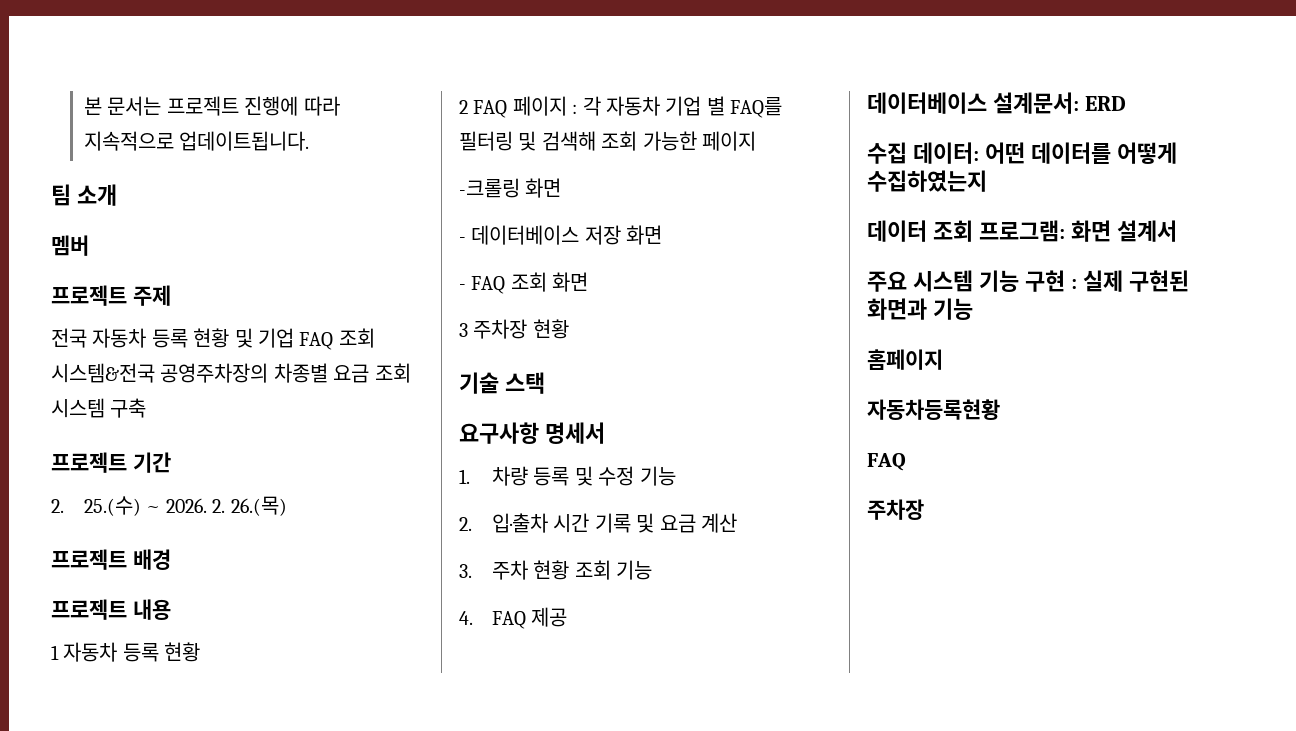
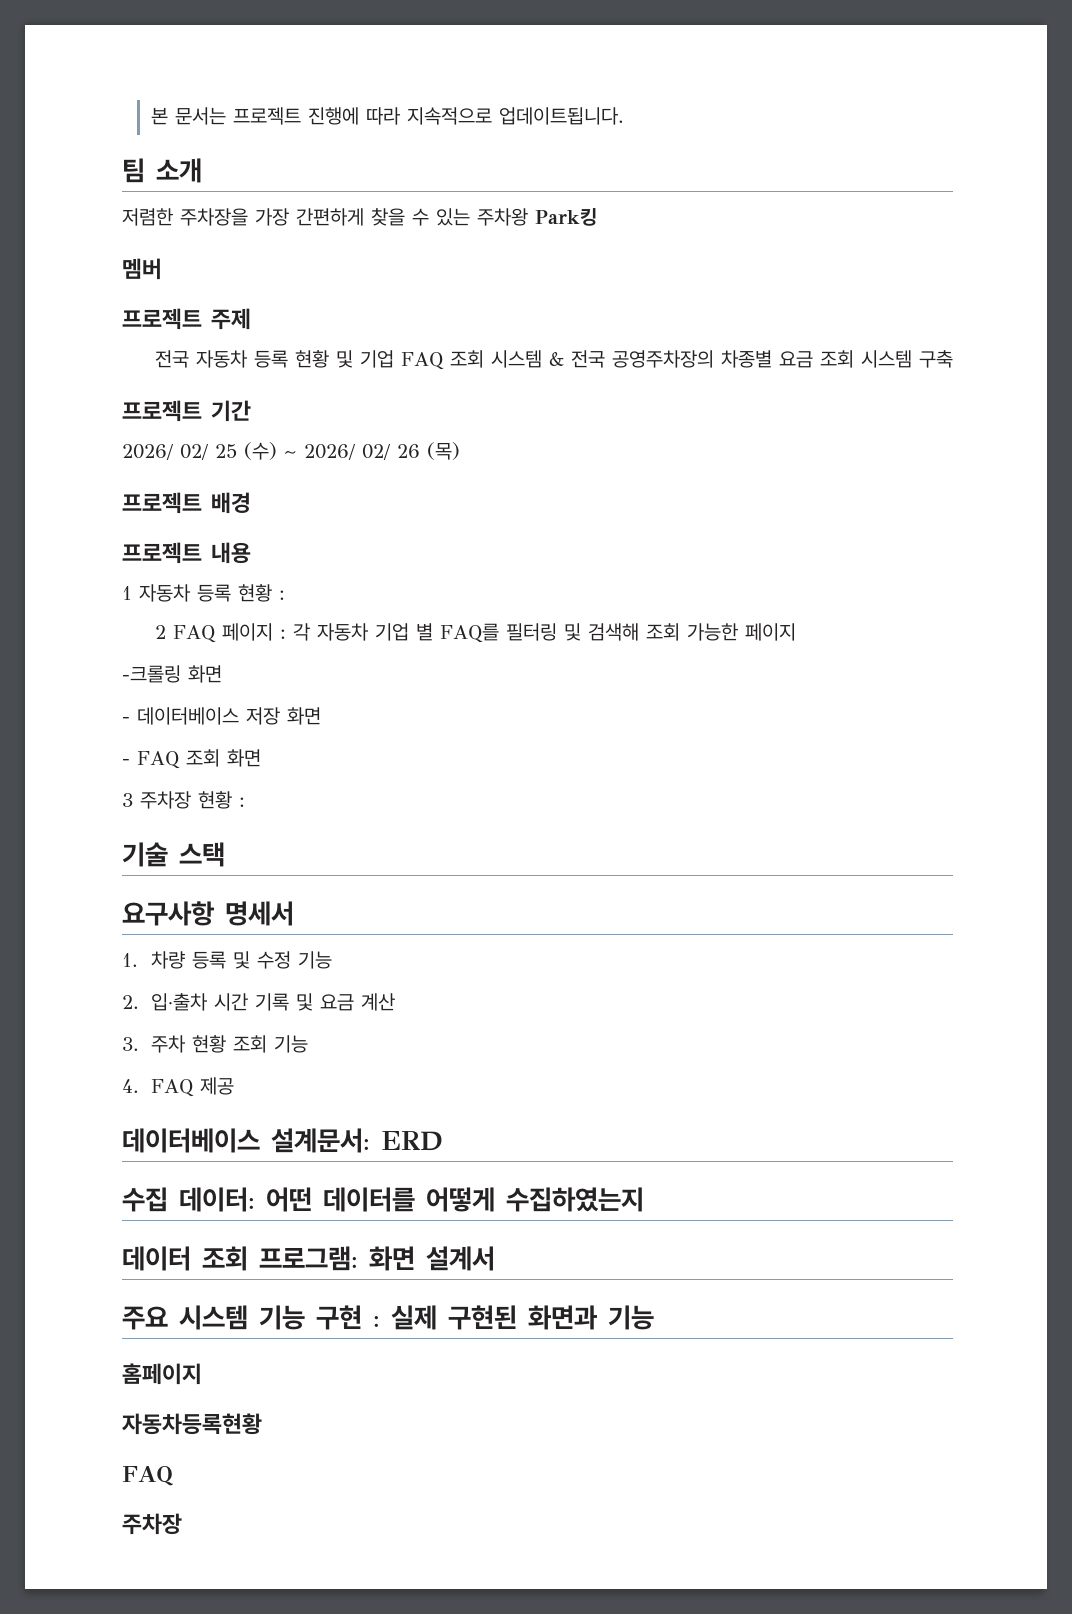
+ 저렴한 주차장을 가장 간편하게 찾을 수 있는 주차왕 Park킹
- 전국 자동차 등록 현황 및 기업 FAQ 조회 시스템&전국 공영주차장의 차종별 요금 조회 시스템 구축
+ 전국 자동차 등록 현황 및 기업 FAQ 조회 시스템 & 전국 공영주차장의 차종별 요금 조회 시스템 구축
- 2. 25.(수) ~ 2026. 2. 26.(목)
+ 2026/ 02/ 25 (수) ~ 2026/ 02/ 26 (목)
- 1 자동차 등록 현황
+ 1 자동차 등록 현황 :
- 3 주차장 현황
+ 3 주차장 현황 :

